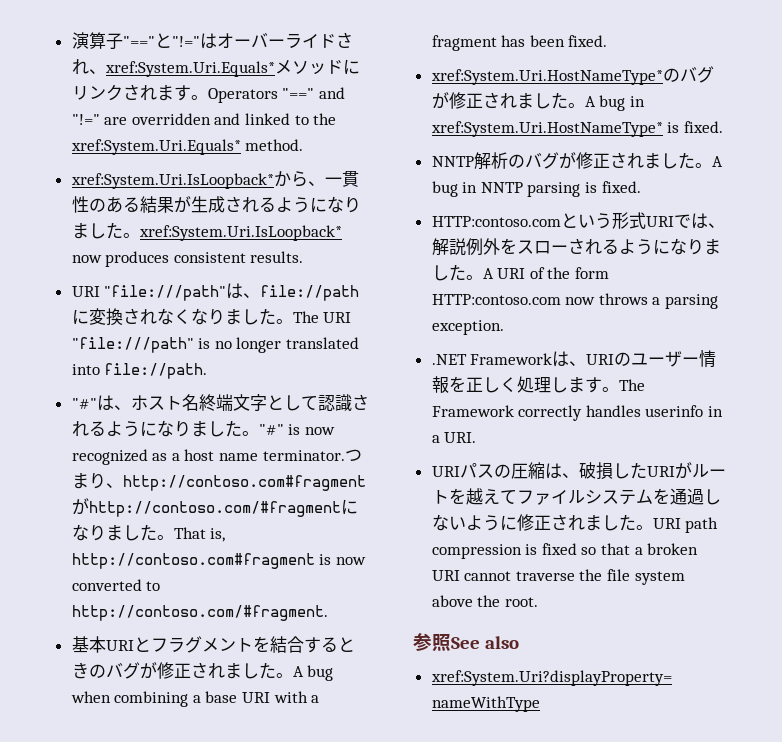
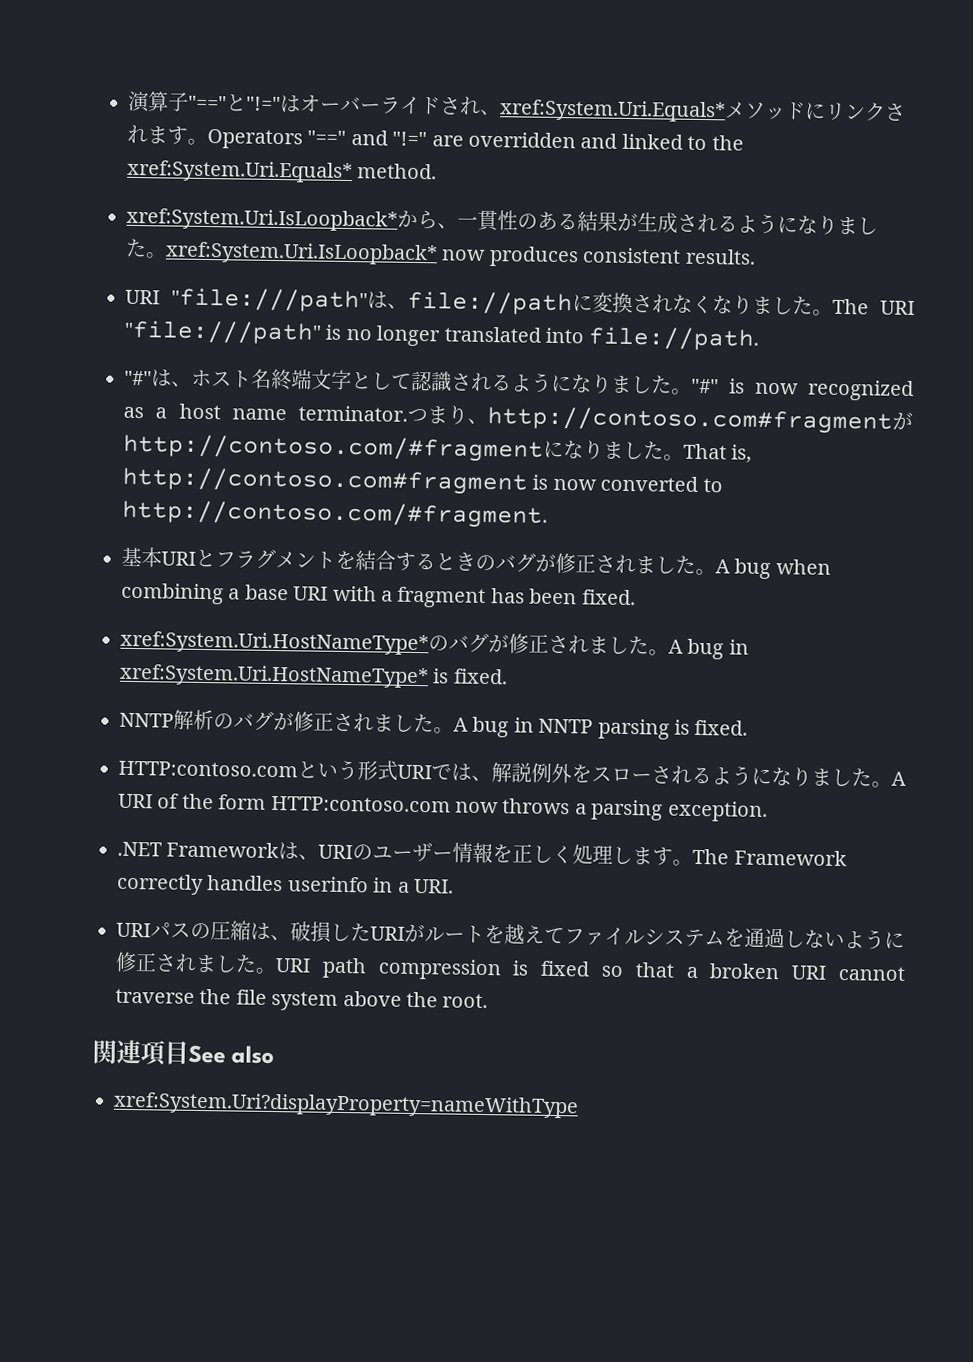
- 参照See also
+ 関連項目See also

